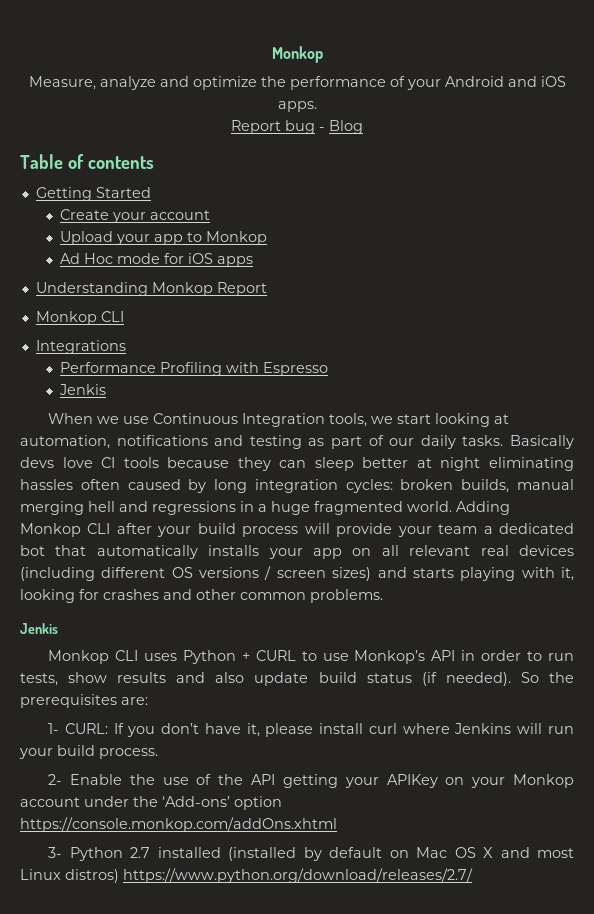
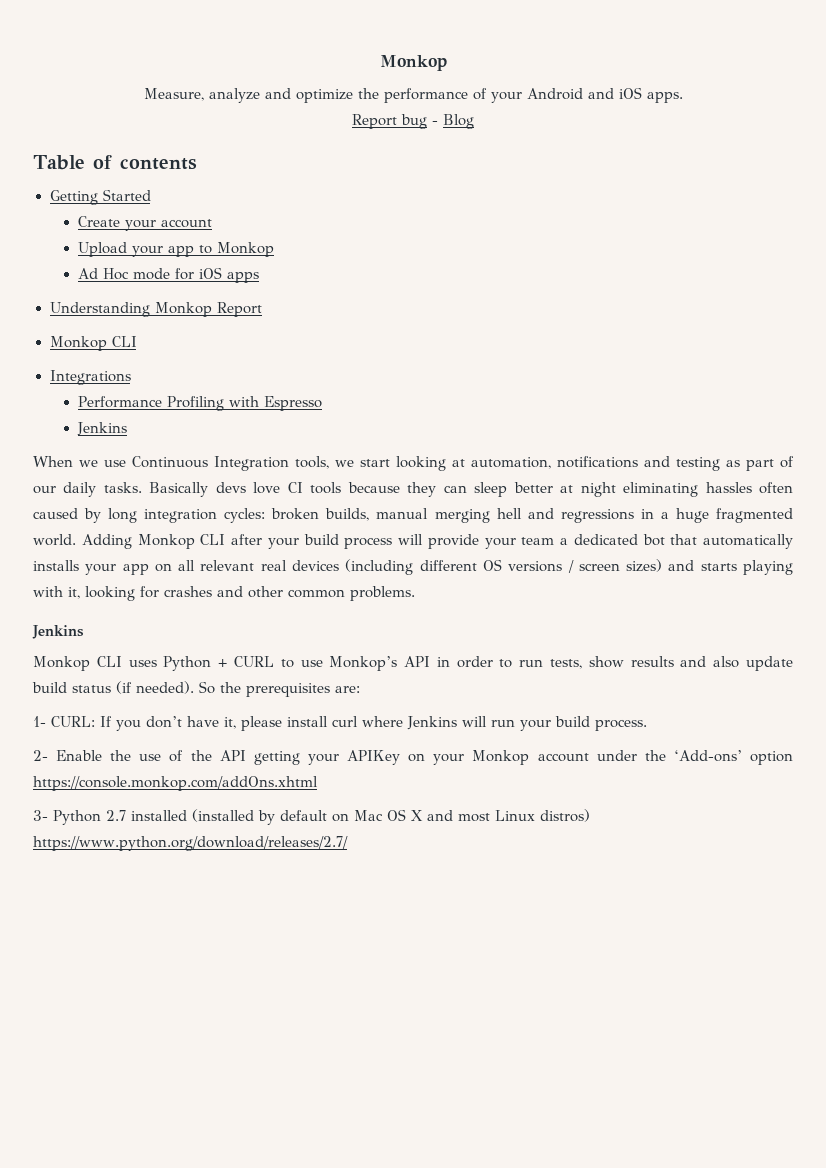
  Performance Profiling with Espresso
- Jenkis
+ Jenkins
  Adding Monkop CLI after your build process will provide your team a dedicated bot that automatically installs your app on all relevant real devices (including different OS versions / screen sizes) and starts playing with it, looking for crashes and other common problems.
- Jenkis
+ Jenkins

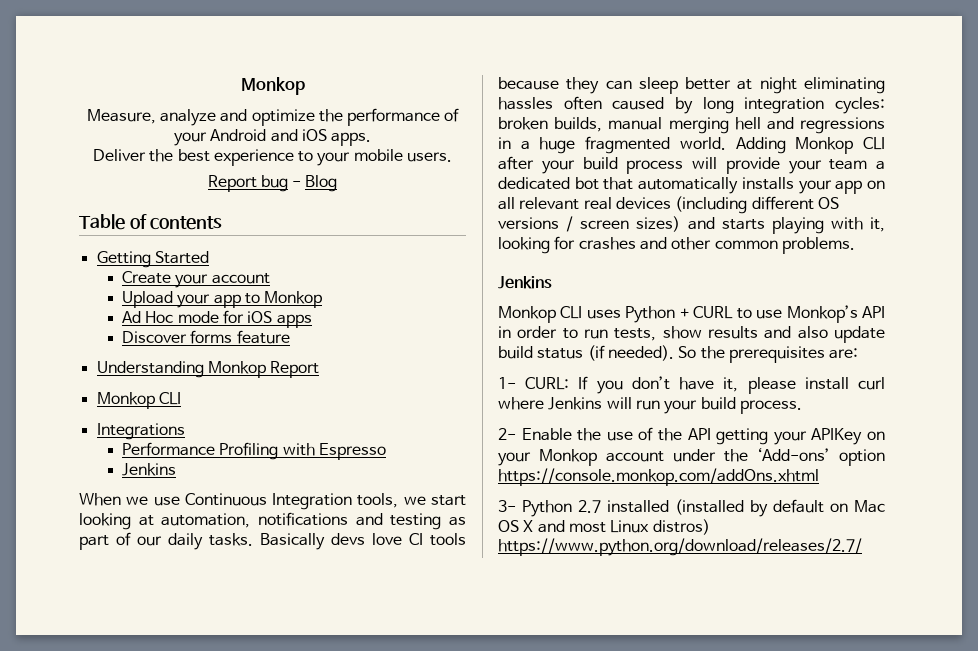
+ Deliver the best experience to your mobile users.
+ Discover forms feature

